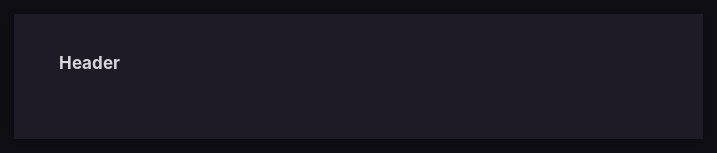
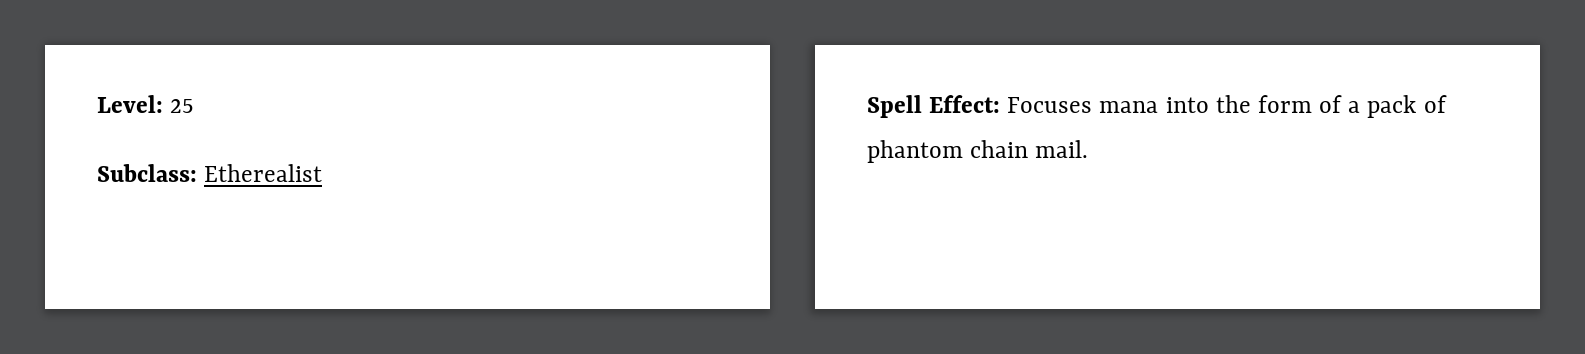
- Header
+ Level: 25
+ Subclass: Etherealist
+ Spell Effect: Focuses mana into the form of a pack of phantom chain mail.

